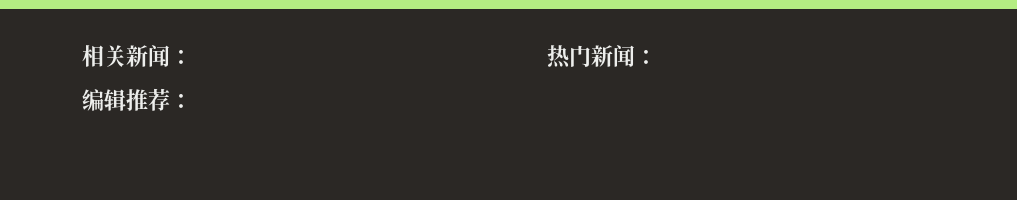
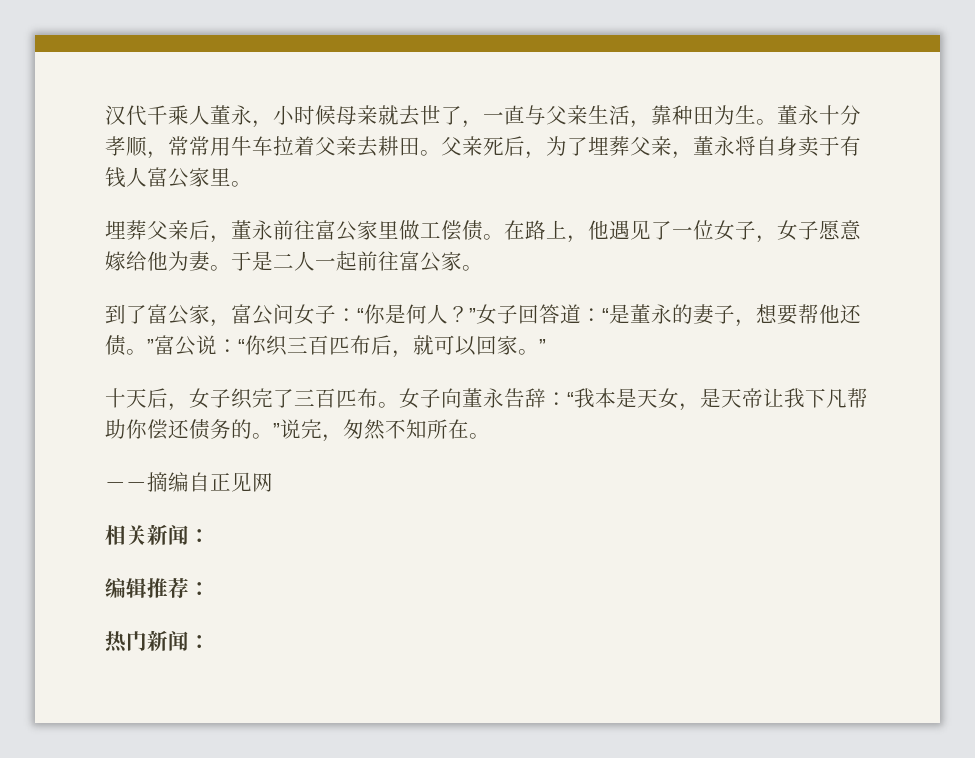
+ 汉代千乘人董永，小时候母亲就去世了，一直与父亲生活，靠种田为生。董永十分孝顺，常常用牛车拉着父亲去耕田。父亲死后，为了埋葬父亲，董永将自身卖于有钱人富公家里。
+ 埋葬父亲后，董永前往富公家里做工偿债。在路上，他遇见了一位女子，女子愿意嫁给他为妻。于是二人一起前往富公家。
+ 到了富公家，富公问女子：“你是何人？”女子回答道：“是董永的妻子，想要帮他还债。”富公说：“你织三百匹布后，就可以回家。”
+ 十天后，女子织完了三百匹布。女子向董永告辞：“我本是天女，是天帝让我下凡帮助你偿还债务的。”说完，匆然不知所在。
+ －－摘编自正见网

